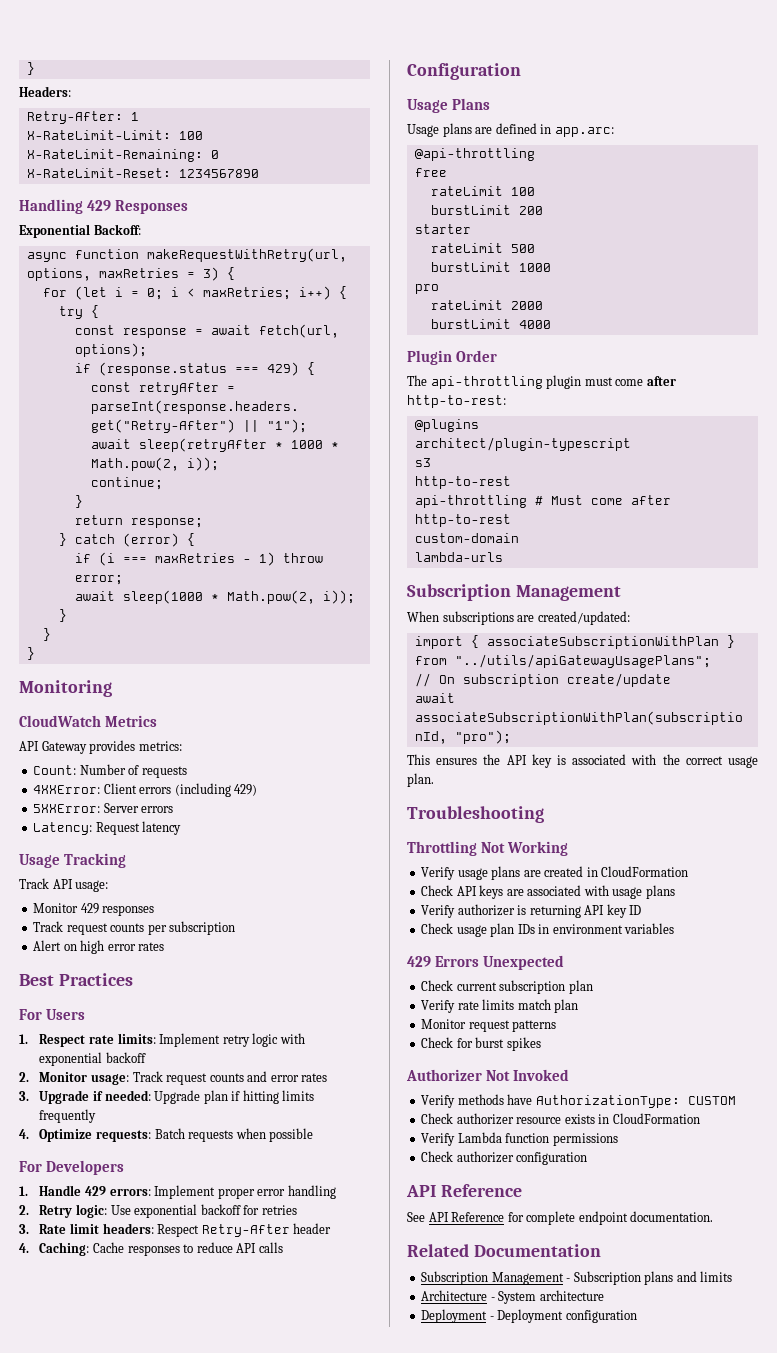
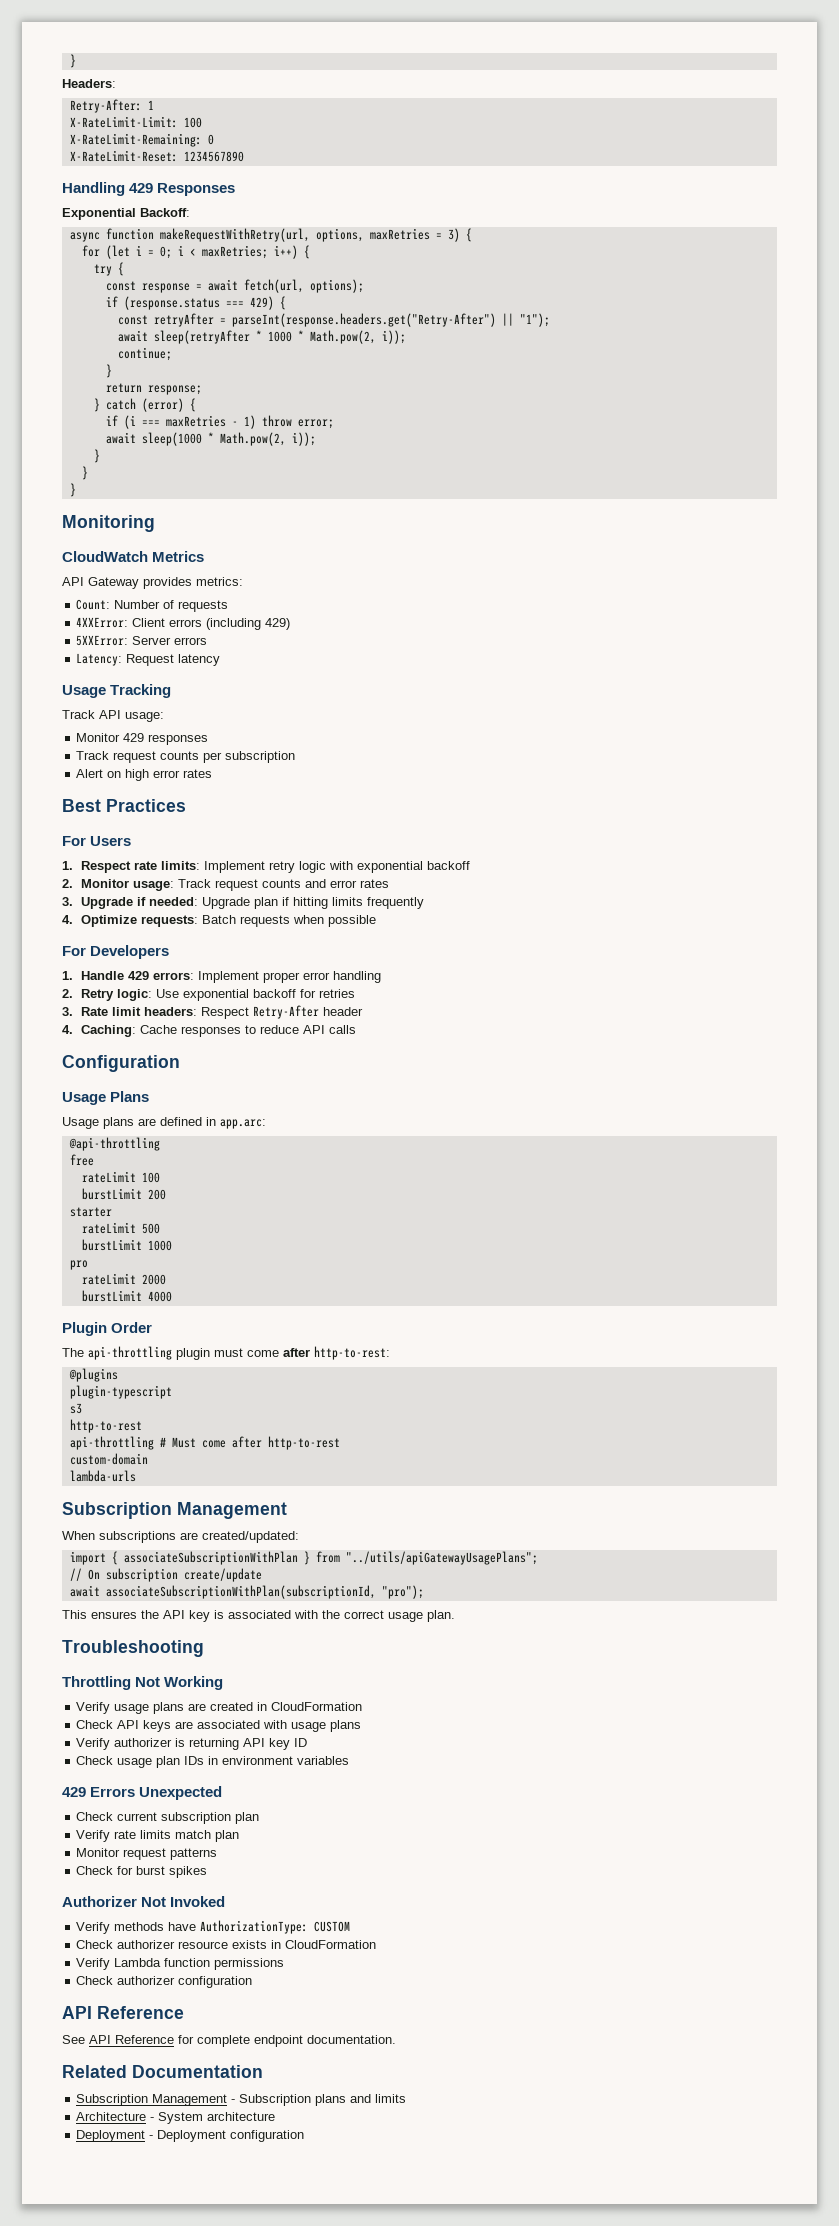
- architect/plugin-typescript
+ plugin-typescript

